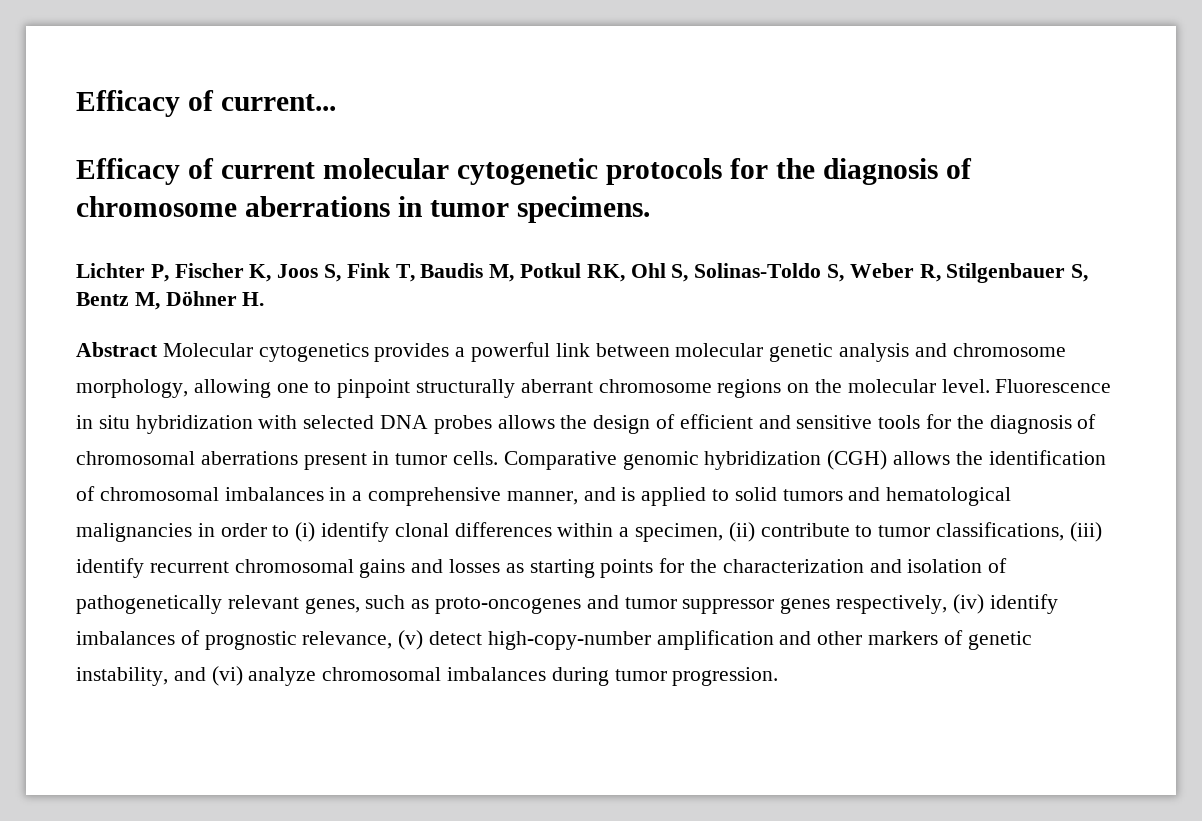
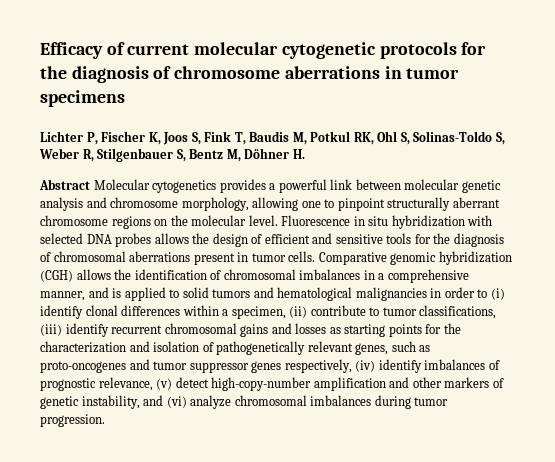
- Efficacy of current...
- Efficacy of current molecular cytogenetic protocols for the diagnosis of chromosome aberrations in tumor specimens.
+ Efficacy of current molecular cytogenetic protocols for the diagnosis of chromosome aberrations in tumor specimens

